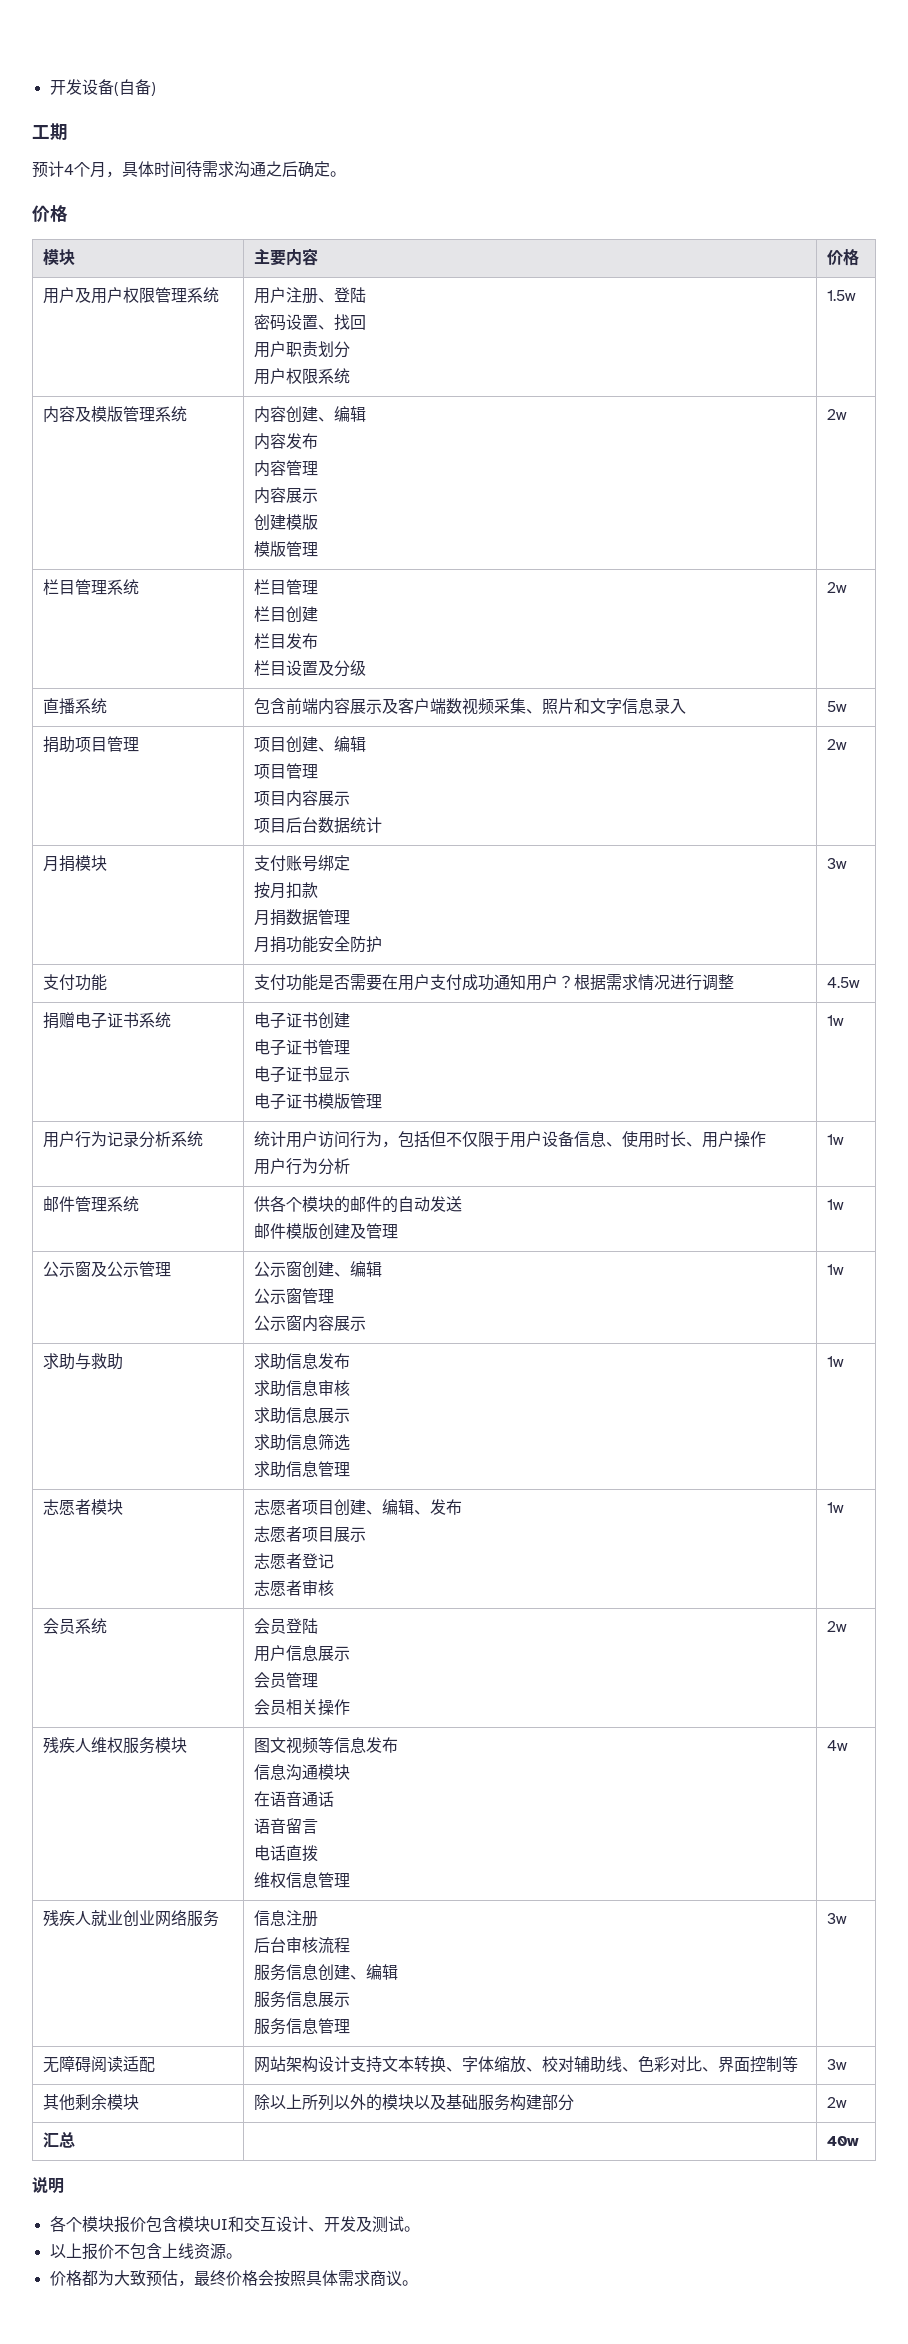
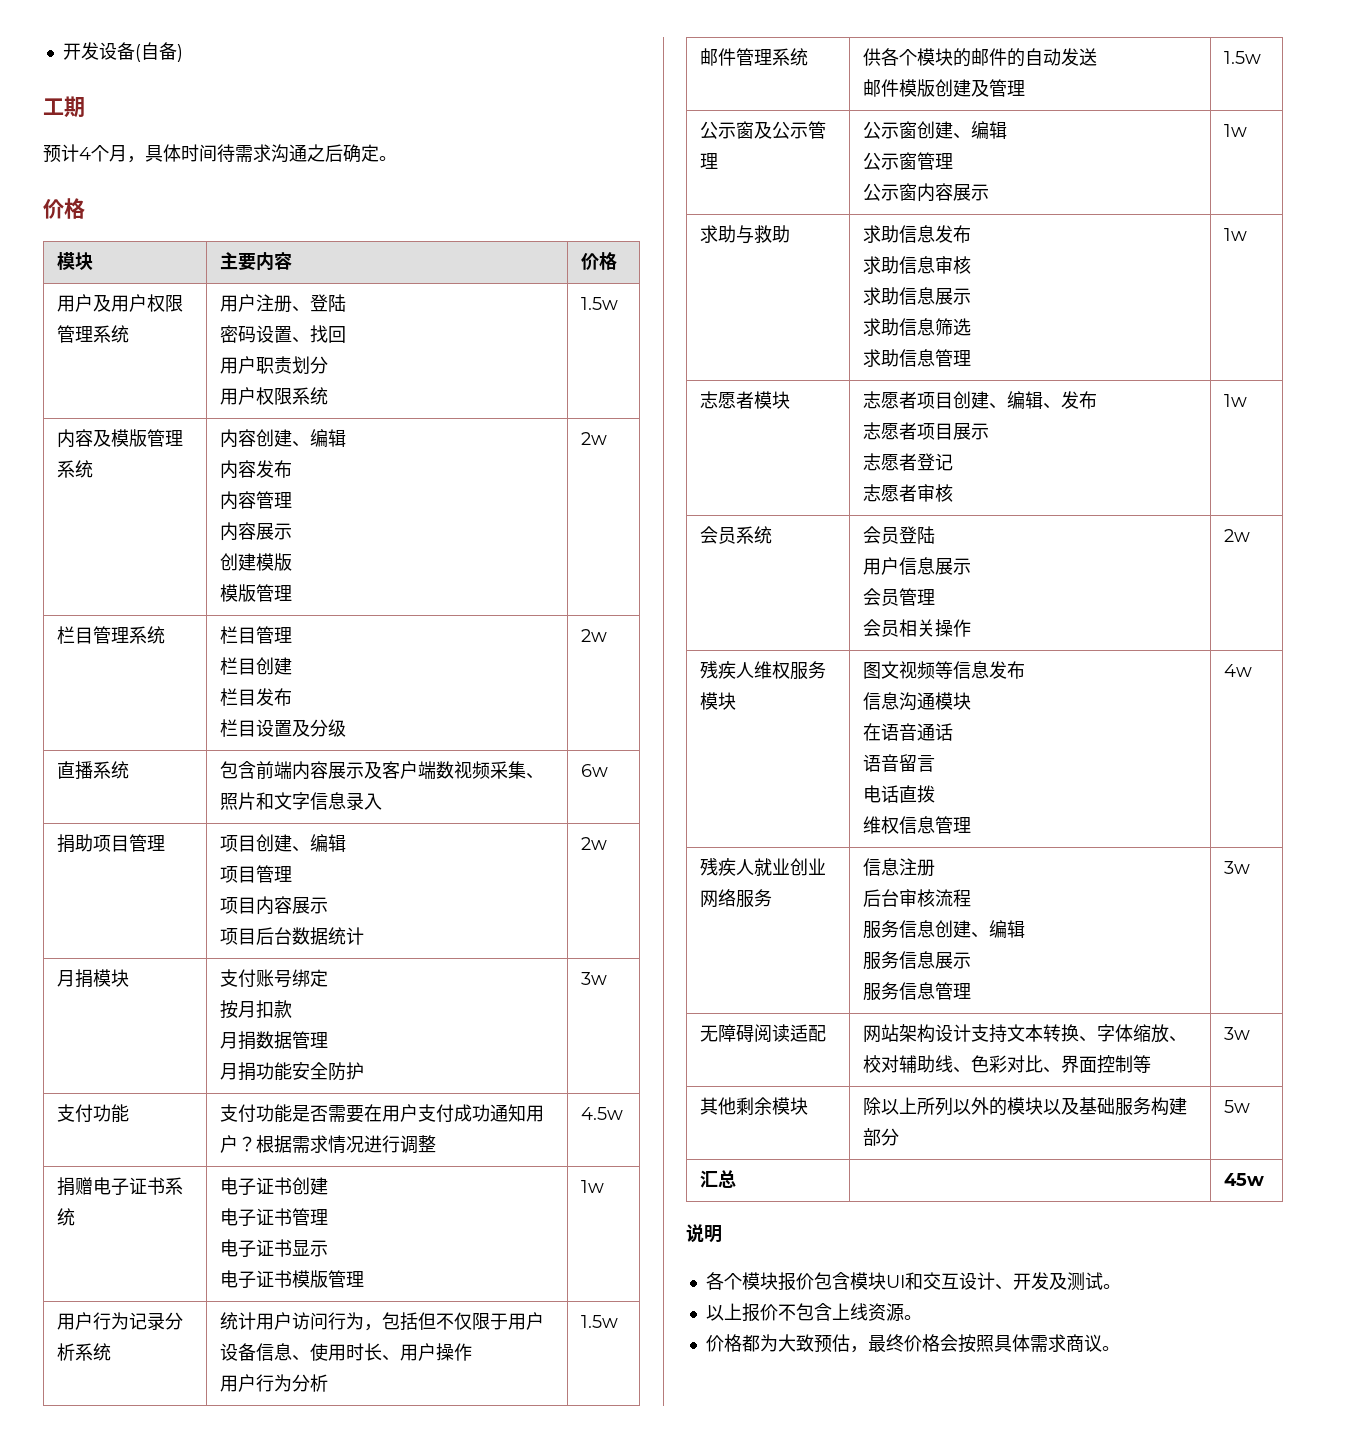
- 直播系统 | 包含前端内容展示及客户端数视频采集、照片和文字信息录入 | 5w
+ 直播系统 | 包含前端内容展示及客户端数视频采集、照片和文字信息录入 | 6w
  用户行为记录分析系统 | 统计用户访问行为，包括但不仅限于用户设备信息、使用时长、用户操作
- 用户行为分析 | 1w
+ 用户行为分析 | 1.5w
  邮件管理系统 | 供各个模块的邮件的自动发送
- 邮件模版创建及管理 | 1w
+ 邮件模版创建及管理 | 1.5w
- 其他剩余模块 | 除以上所列以外的模块以及基础服务构建部分 | 2w
+ 其他剩余模块 | 除以上所列以外的模块以及基础服务构建部分 | 5w
- 汇总 | | 40w
+ 汇总 | | 45w

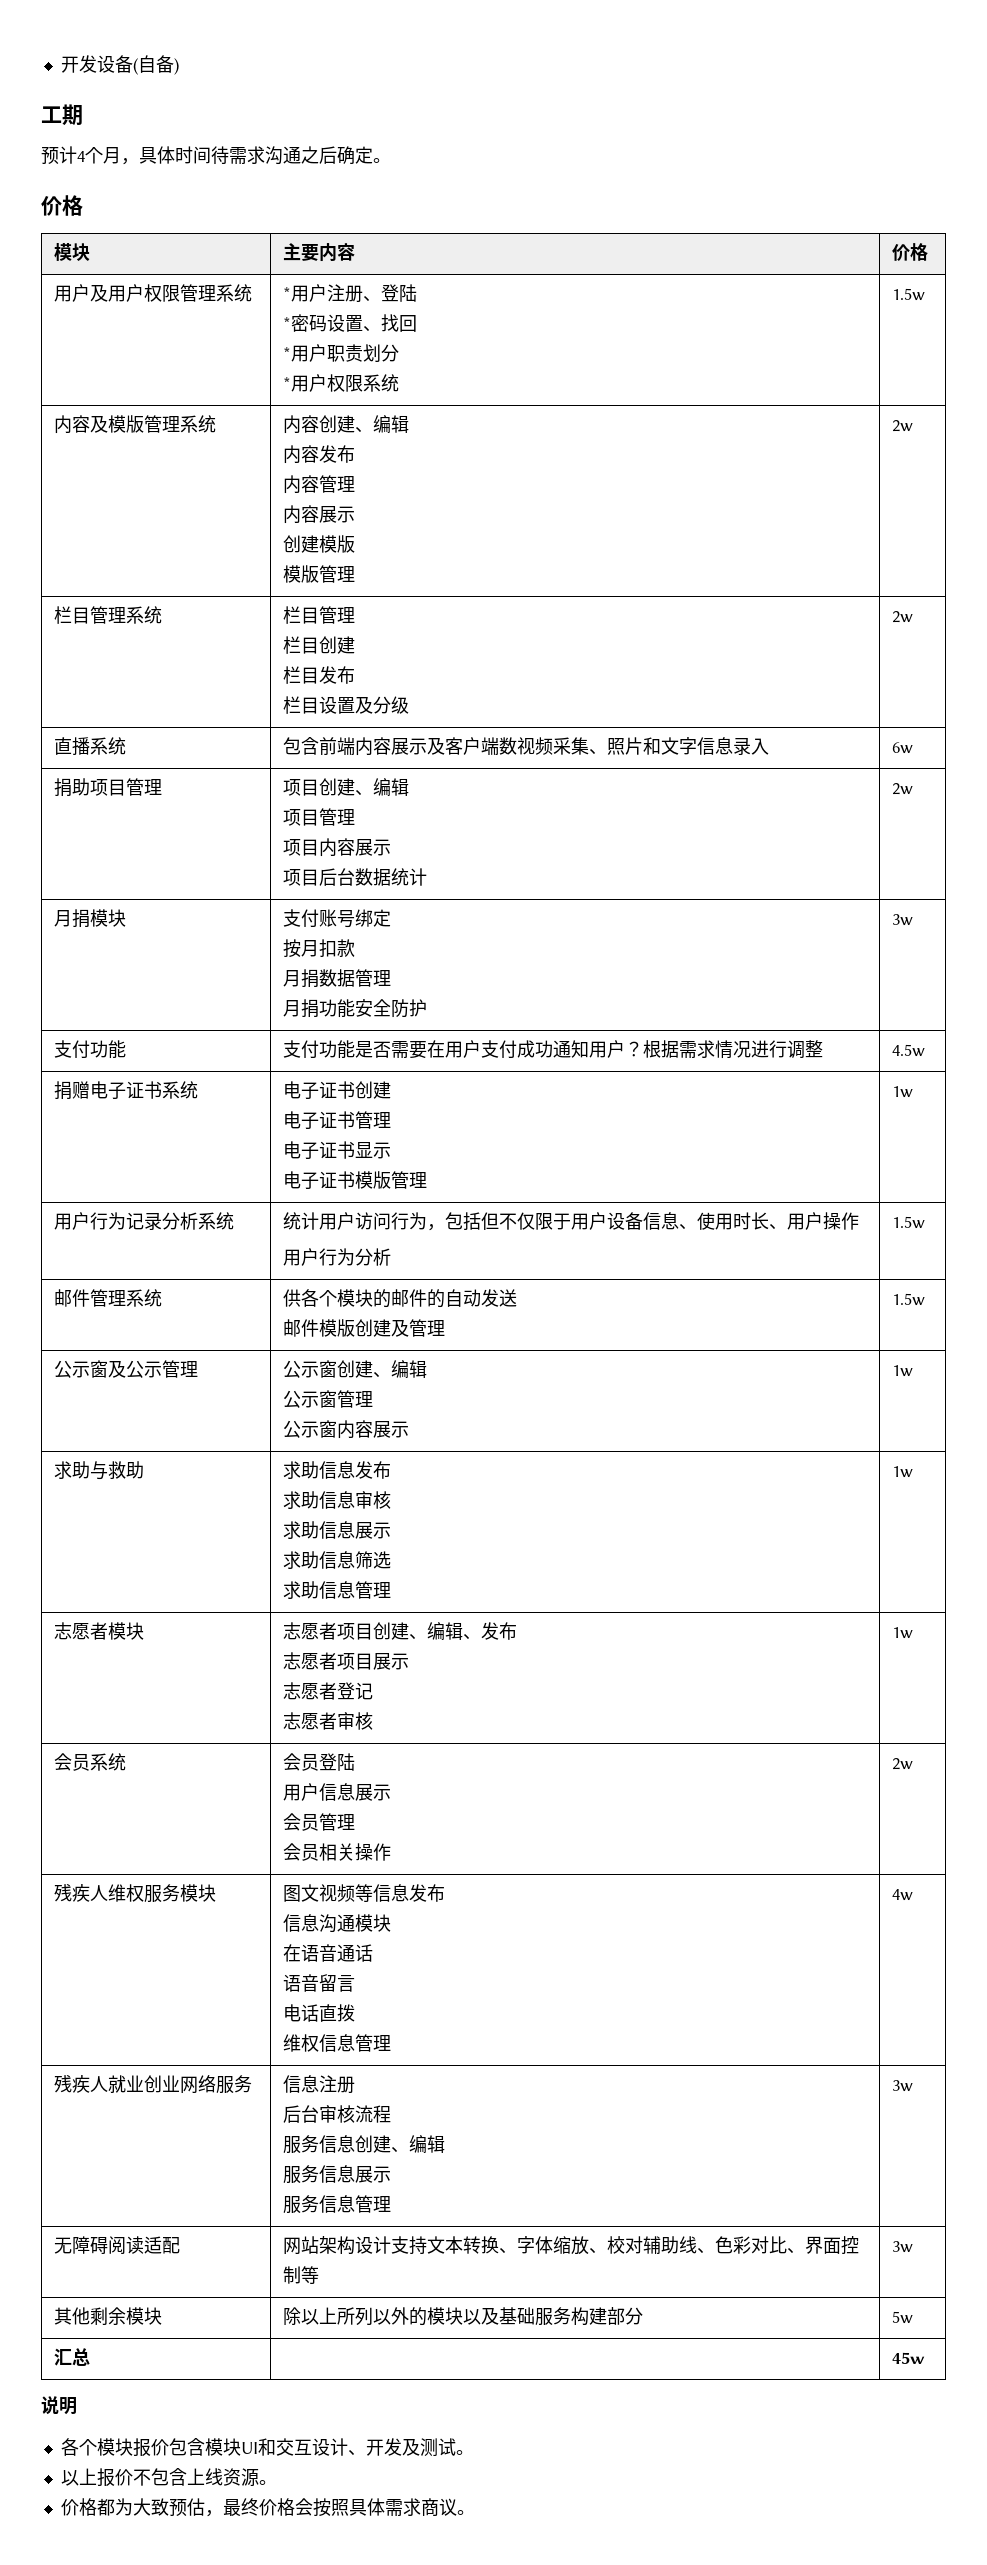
- 用户及用户权限管理系统 | 用户注册、登陆
- 密码设置、找回
- 用户职责划分
- 用户权限系统 | 1.5w
+ 用户及用户权限管理系统 | *用户注册、登陆
+ *密码设置、找回
+ *用户职责划分
+ *用户权限系统 | 1.5w

